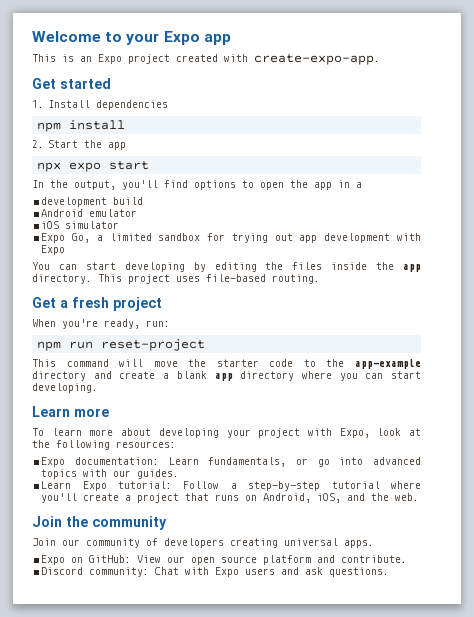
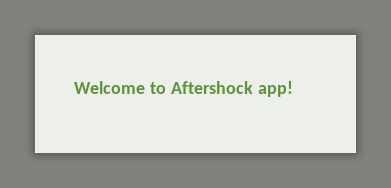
- Welcome to your Expo app
- This is an Expo project created with create-expo-app.
- Get started
- 1. Install dependencies
- npm install
- 2. Start the app
- npx expo start
- In the output, you'll find options to open the app in a
- development build
- Android emulator
- iOS simulator
- Expo Go, a limited sandbox for trying out app development with Expo
- You can start developing by editing the files inside the app directory. This project uses file-based routing.
- Get a fresh project
- When you're ready, run:
- npm run reset-project
- This command will move the starter code to the app-example directory and create a blank app directory where you can start developing.
- Learn more
- To learn more about developing your project with Expo, look at the following resources:
- Expo documentation: Learn fundamentals, or go into advanced topics with our guides.
- Learn Expo tutorial: Follow a step-by-step tutorial where you'll create a project that runs on Android, iOS, and the web.
- Join the community
- Join our community of developers creating universal apps.
- Expo on GitHub: View our open source platform and contribute.
- Discord community: Chat with Expo users and ask questions.
+ Welcome to Aftershock app!

